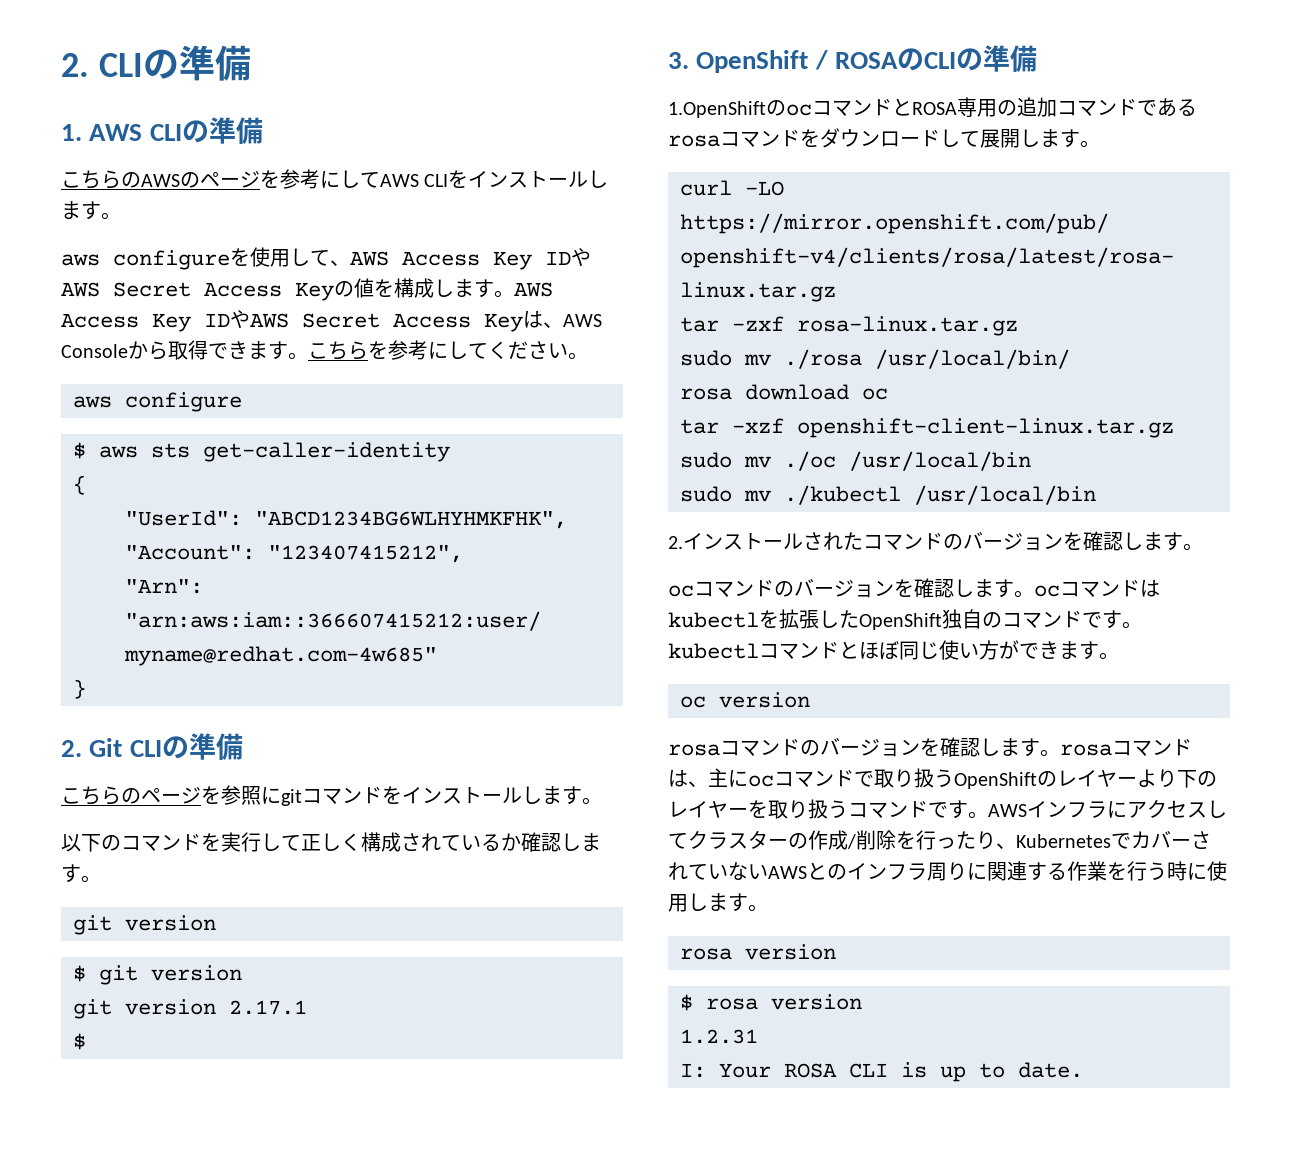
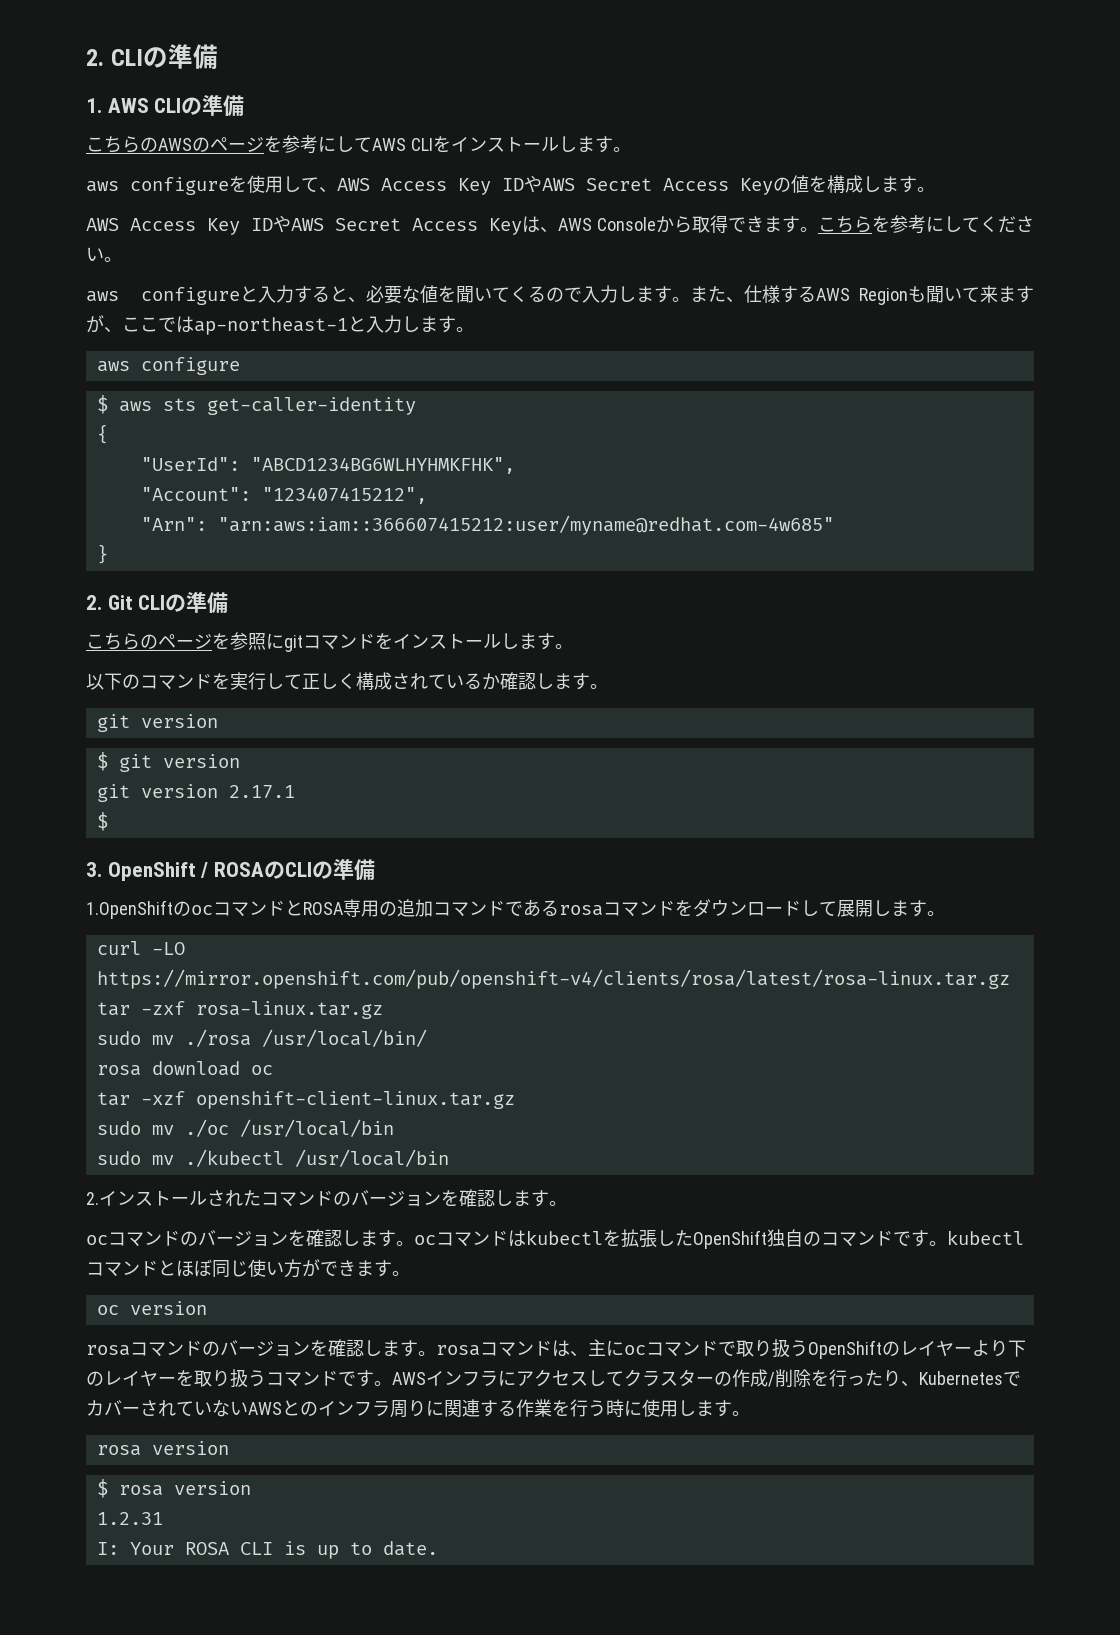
- aws configureを使用して、AWS Access Key IDやAWS Secret Access Keyの値を構成します。AWS Access Key IDやAWS Secret Access Keyは、AWS Consoleから取得できます。
+ aws configureを使用して、AWS Access Key IDやAWS Secret Access Keyの値を構成します。
+ AWS Access Key IDやAWS Secret Access Keyは、AWS Consoleから取得できます。
+ aws configureと入力すると、必要な値を聞いてくるので入力します。また、仕様するAWS Regionも聞いて来ますが、ここではap-northeast-1と入力します。

